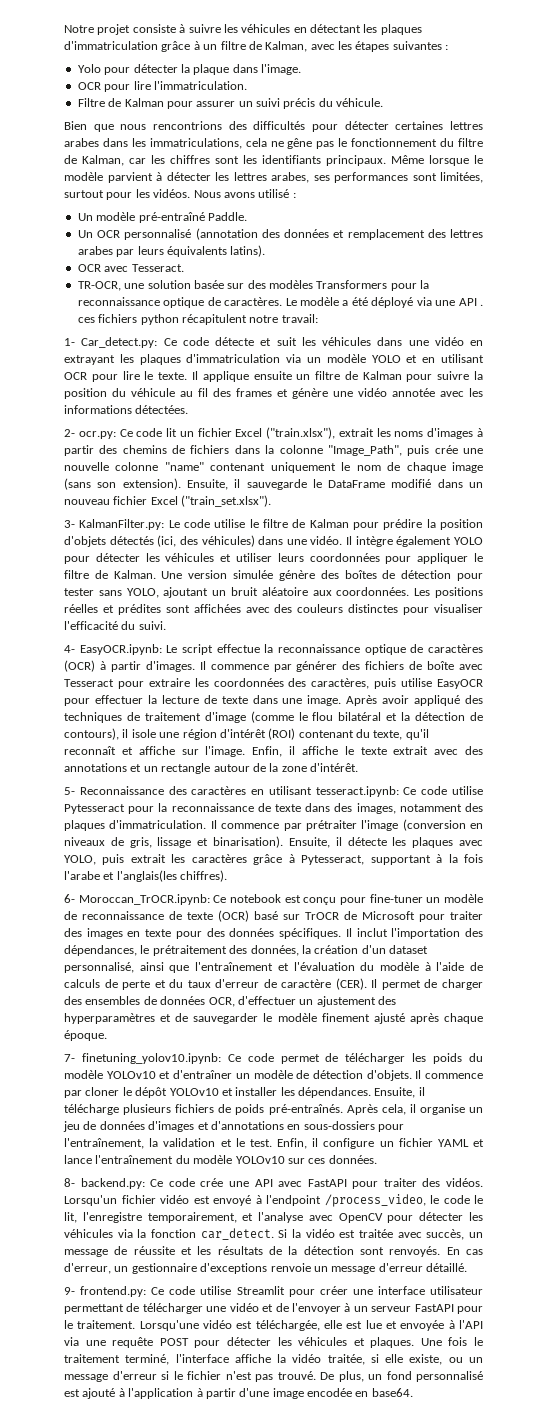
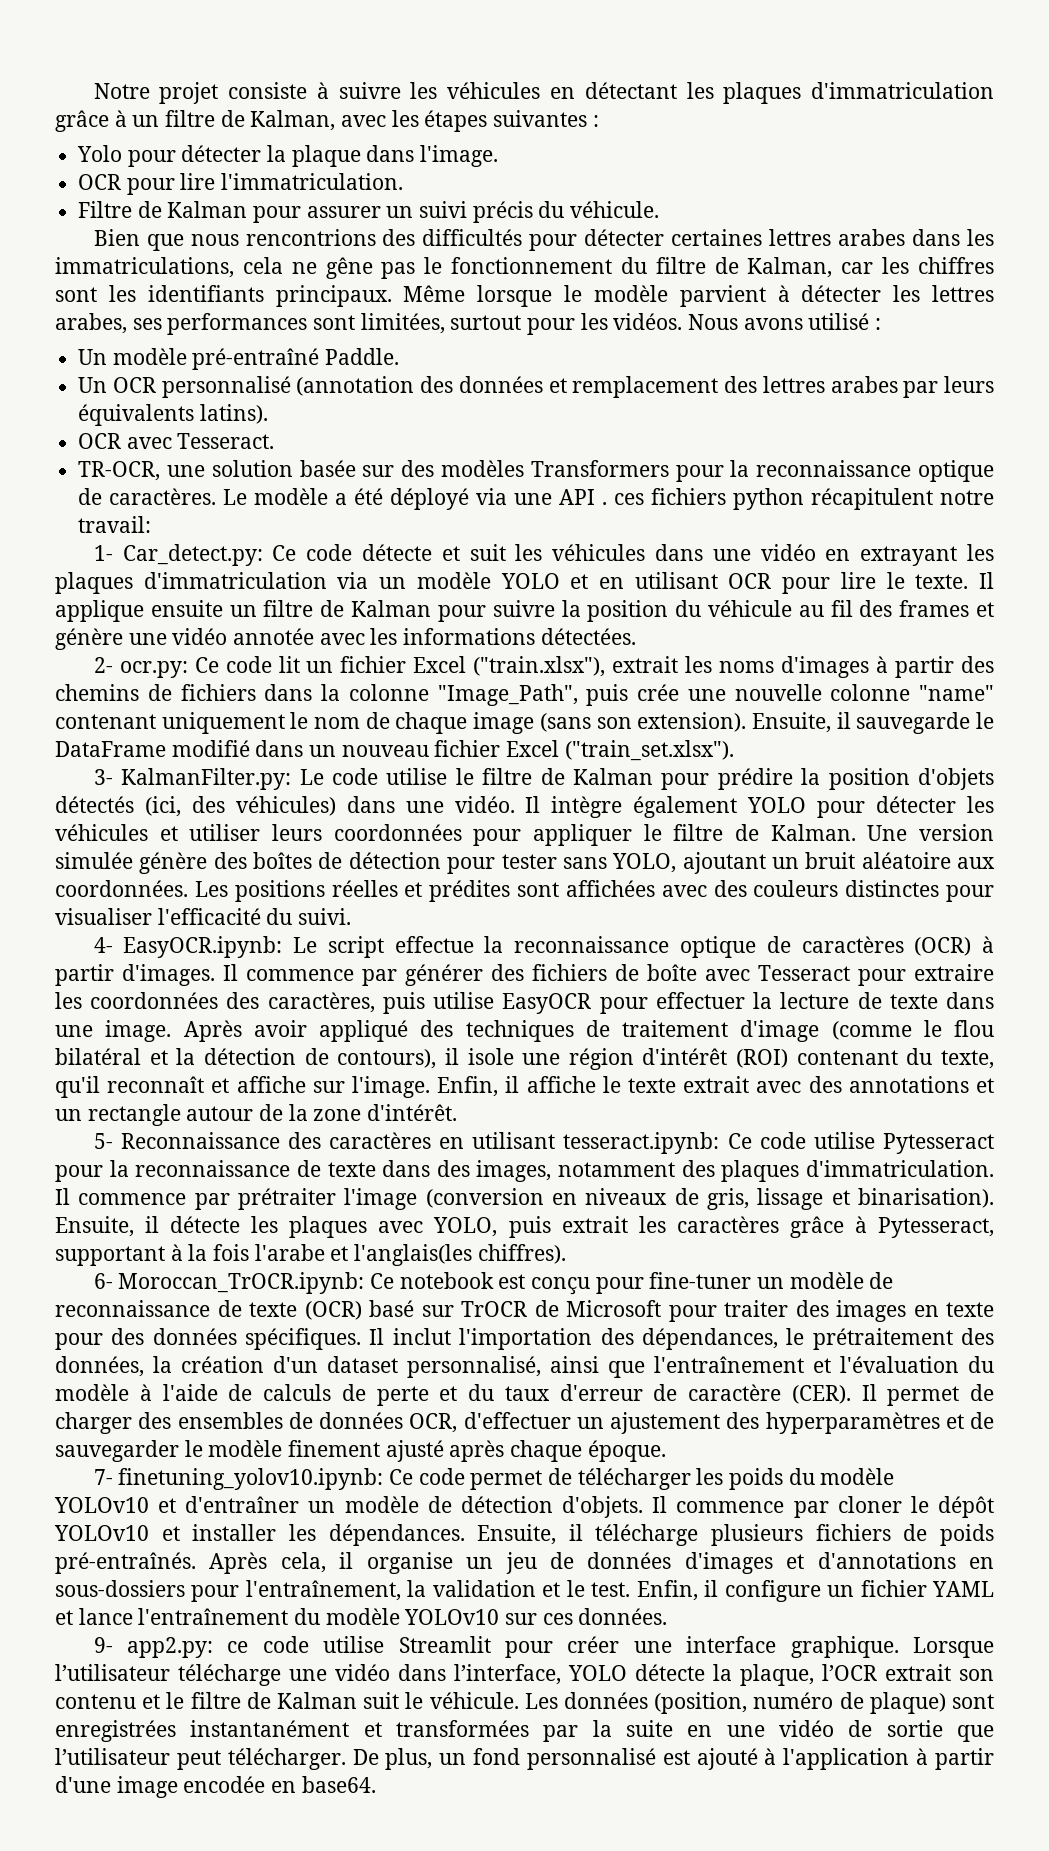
- 8- backend.py: Ce code crée une API avec FastAPI pour traiter des vidéos. Lorsqu'un fichier vidéo est envoyé à l'endpoint /process_video, le code le lit, l'enregistre temporairement, et l'analyse avec OpenCV pour détecter les véhicules via la fonction car_detect. Si la vidéo est traitée avec succès, un message de réussite et les résultats de la détection sont renvoyés. En cas d'erreur, un gestionnaire d'exceptions renvoie un message d'erreur détaillé.
- 9- frontend.py: Ce code utilise Streamlit pour créer une interface utilisateur permettant de télécharger une vidéo et de l'envoyer à un serveur FastAPI pour le traitement. Lorsqu'une vidéo est téléchargée, elle est lue et envoyée à l'API via une requête POST pour détecter les véhicules et plaques. Une fois le traitement terminé, l'interface affiche la vidéo traitée, si elle existe, ou un message d'erreur si le fichier n'est pas trouvé.
+ 9- app2.py: ce code utilise Streamlit pour créer une interface graphique. Lorsque l’utilisateur télécharge une vidéo dans l’interface, YOLO détecte la plaque, l’OCR extrait son contenu et le filtre de Kalman suit le véhicule. Les données (position, numéro de plaque) sont enregistrées instantanément et transformées par la suite en une vidéo de sortie que l’utilisateur peut télécharger.

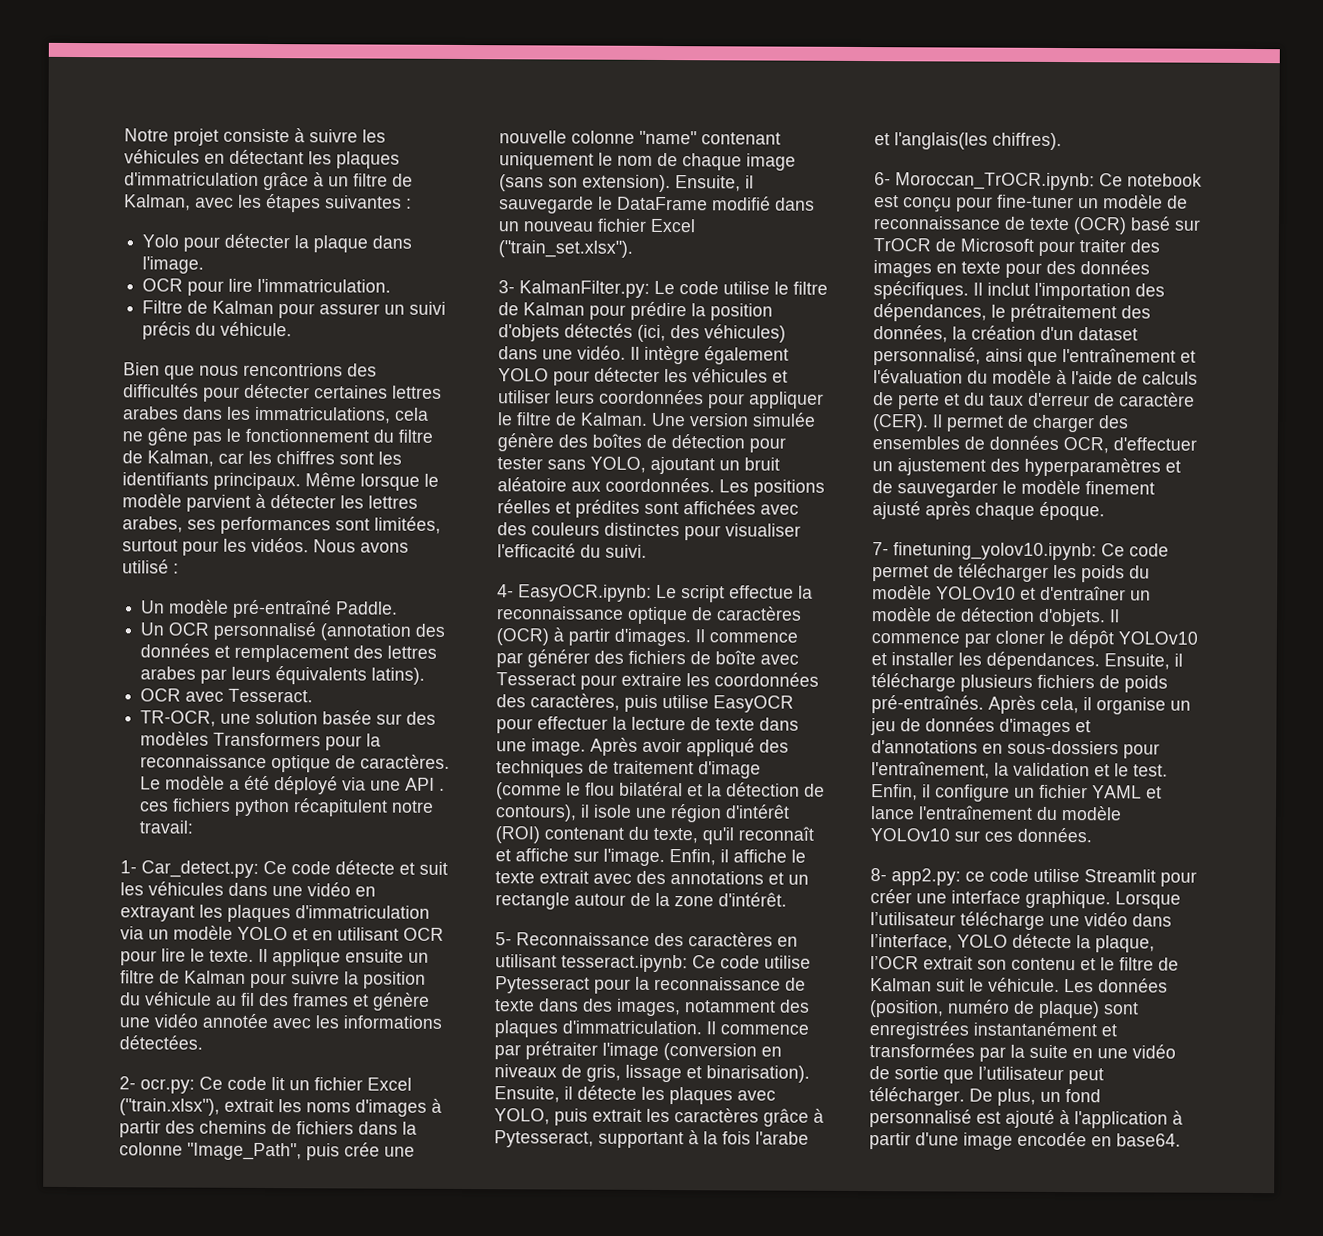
- 9- app2.py: ce code utilise Streamlit pour créer une interface graphique.
+ 8- app2.py: ce code utilise Streamlit pour créer une interface graphique.

